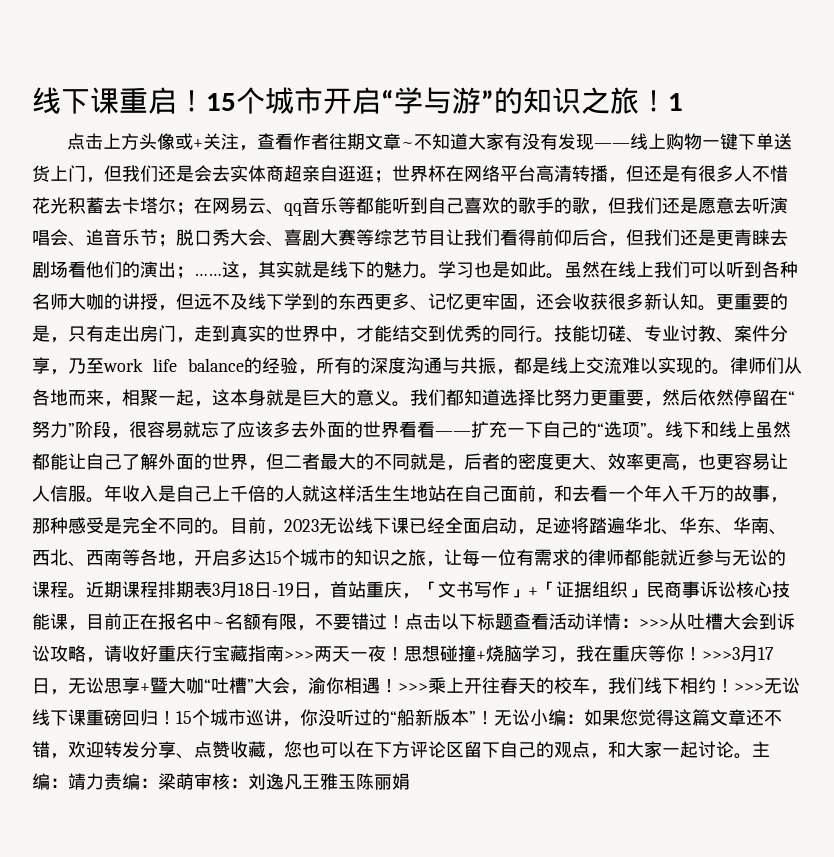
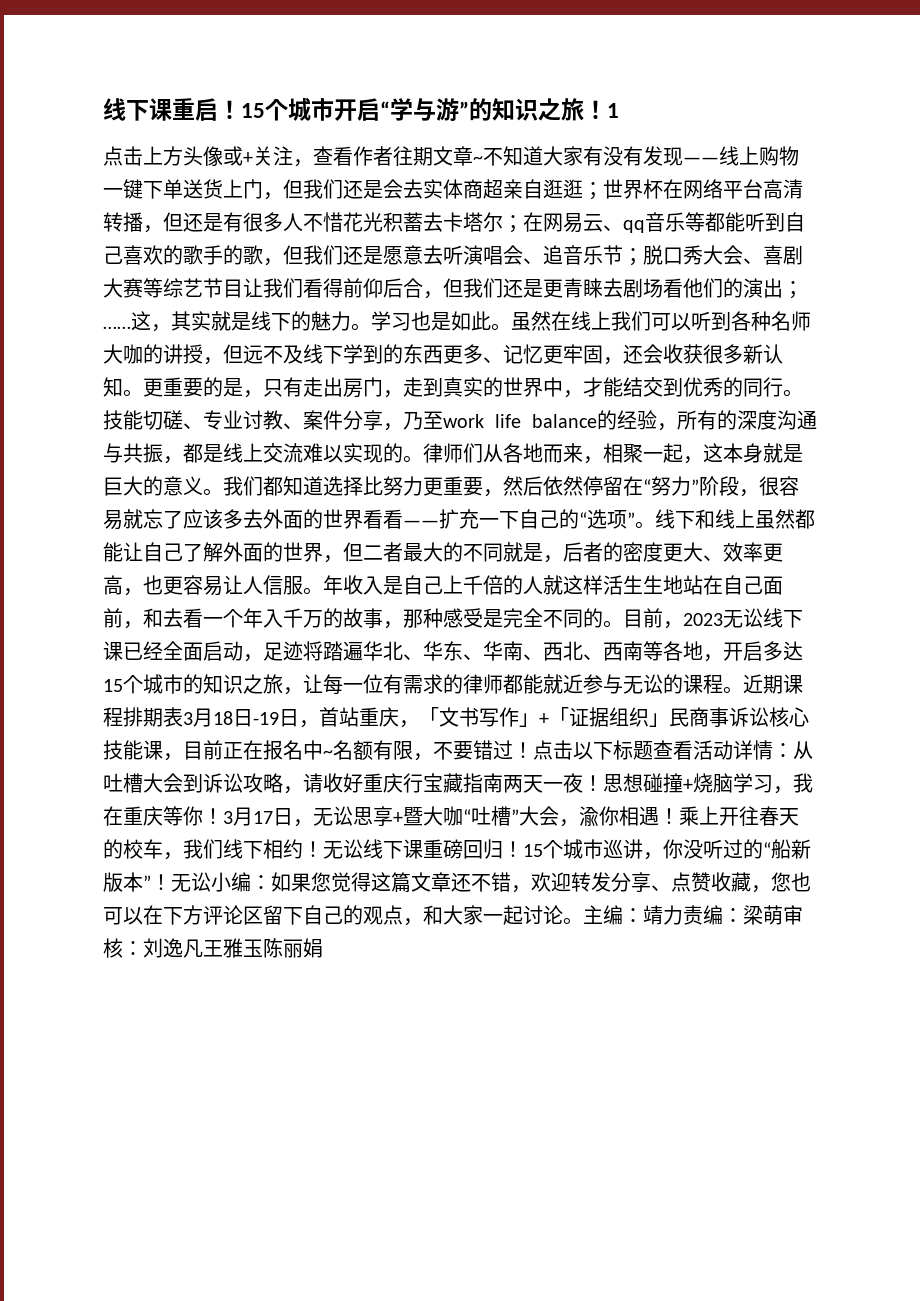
- 点击以下标题查看活动详情：>>>从吐槽大会到诉讼攻略，请收好重庆行宝藏指南>>>两天一夜！
+ 点击以下标题查看活动详情：从吐槽大会到诉讼攻略，请收好重庆行宝藏指南两天一夜！
- >>>3月17日，无讼思享+暨大咖“吐槽”大会，渝你相遇！
+ 3月17日，无讼思享+暨大咖“吐槽”大会，渝你相遇！
- >>>乘上开往春天的校车，我们线下相约！
+ 乘上开往春天的校车，我们线下相约！
- >>>无讼线下课重磅回归！
+ 无讼线下课重磅回归！

